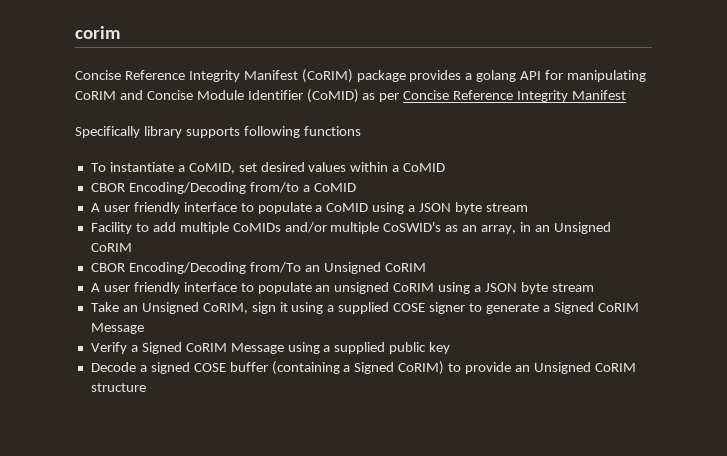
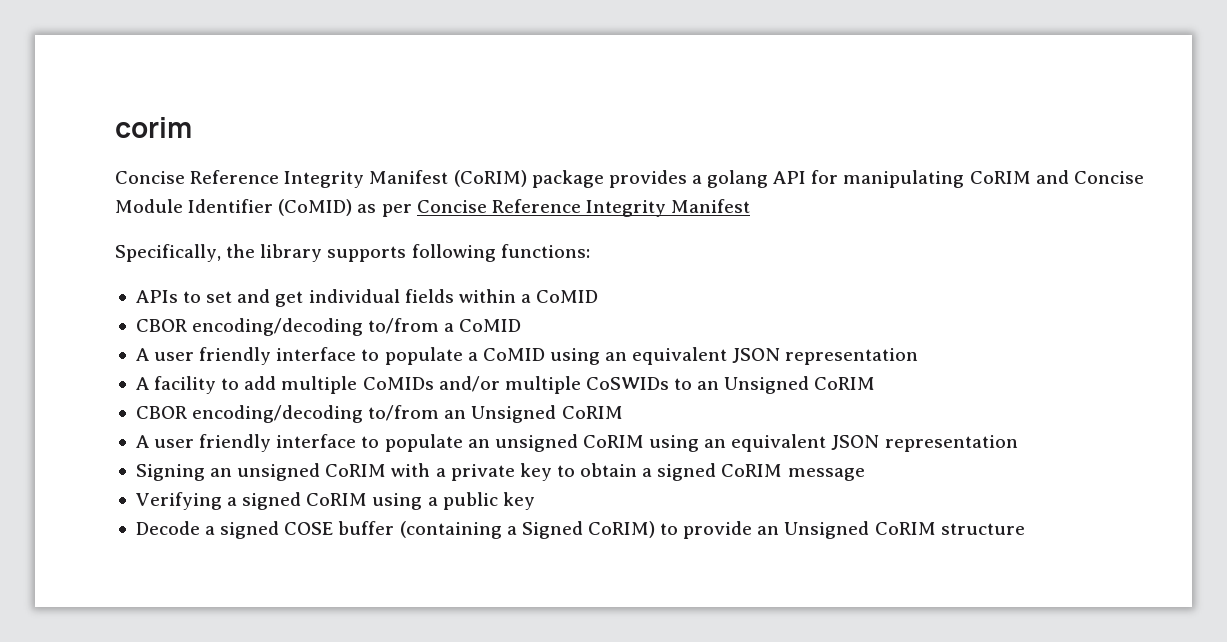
- Specifically library supports following functions
- To instantiate a CoMID, set desired values within a CoMID
+ Specifically, the library supports following functions:
+ APIs to set and get individual fields within a CoMID
- CBOR Encoding/Decoding from/to a CoMID
+ CBOR encoding/decoding to/from a CoMID
- A user friendly interface to populate a CoMID using a JSON byte stream
- Facility to add multiple CoMIDs and/or multiple CoSWID's as an array, in an Unsigned CoRIM
+ A user friendly interface to populate a CoMID using an equivalent JSON representation
+ A facility to add multiple CoMIDs and/or multiple CoSWIDs to an Unsigned CoRIM
- CBOR Encoding/Decoding from/To an Unsigned CoRIM
+ CBOR encoding/decoding to/from an Unsigned CoRIM
- A user friendly interface to populate an unsigned CoRIM using a JSON byte stream
- Take an Unsigned CoRIM, sign it using a supplied COSE signer to generate a Signed CoRIM Message
- Verify a Signed CoRIM Message using a supplied public key
+ A user friendly interface to populate an unsigned CoRIM using an equivalent JSON representation
+ Signing an unsigned CoRIM with a private key to obtain a signed CoRIM message
+ Verifying a signed CoRIM using a public key

